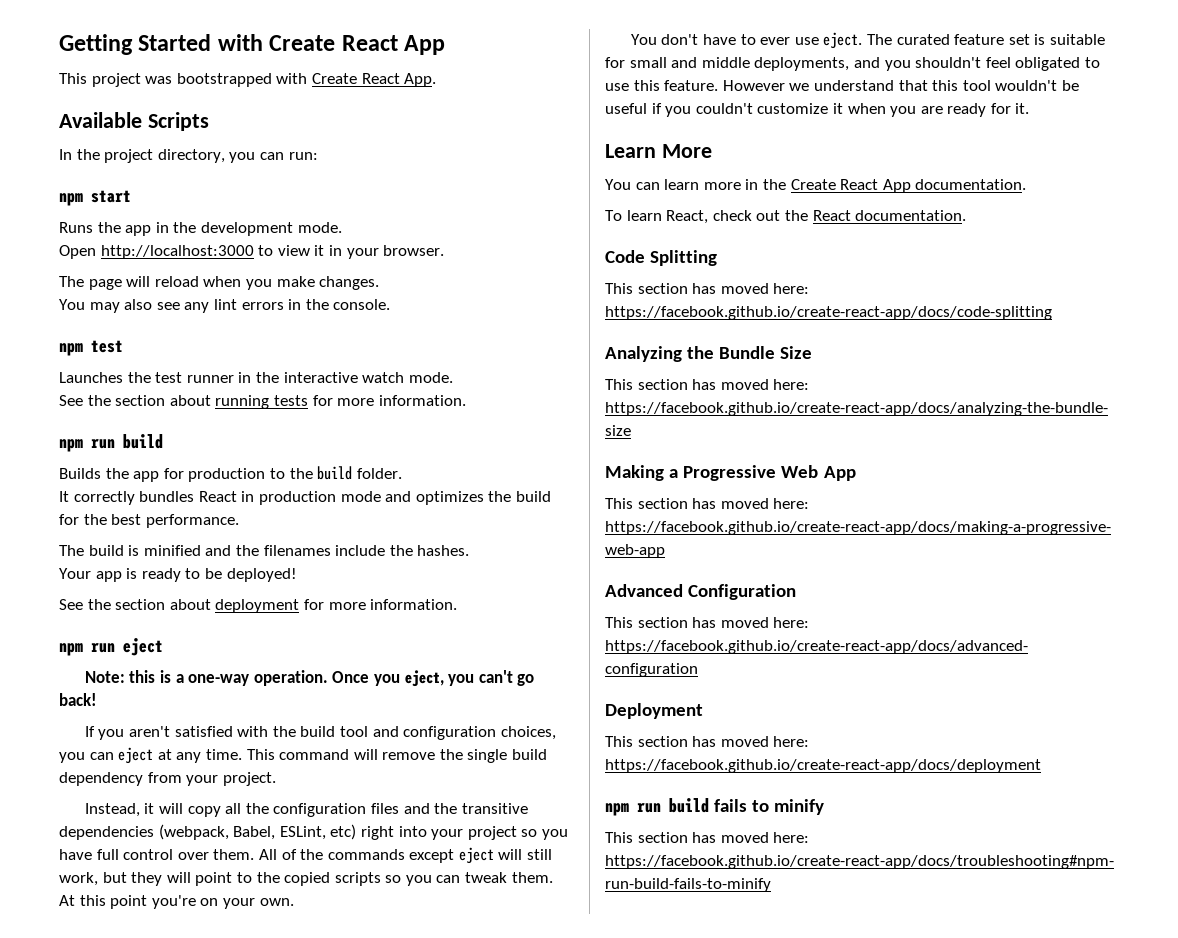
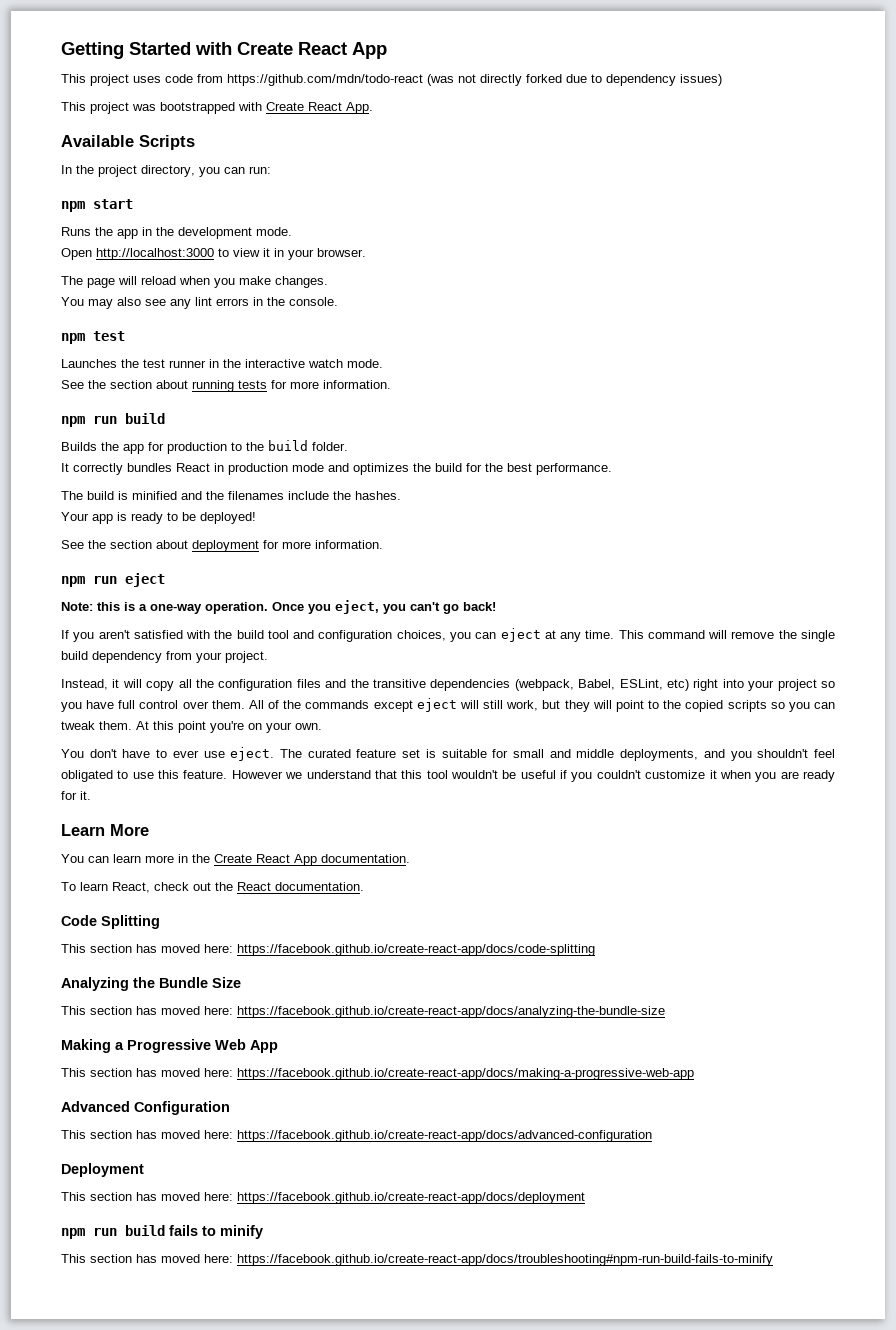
+ This project uses code from https://github.com/mdn/todo-react (was not directly forked due to dependency issues)

